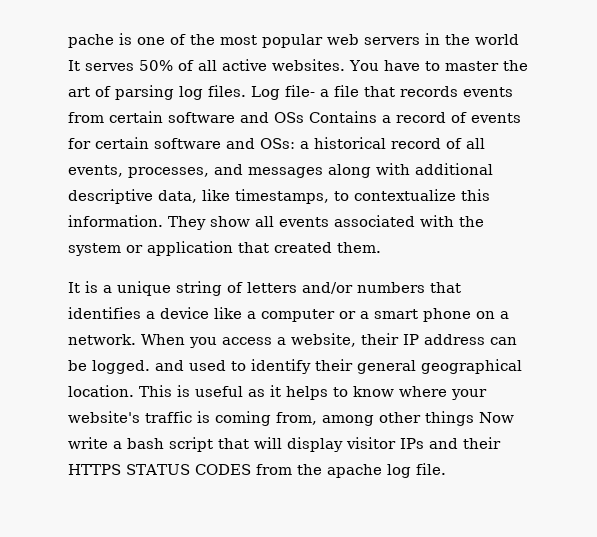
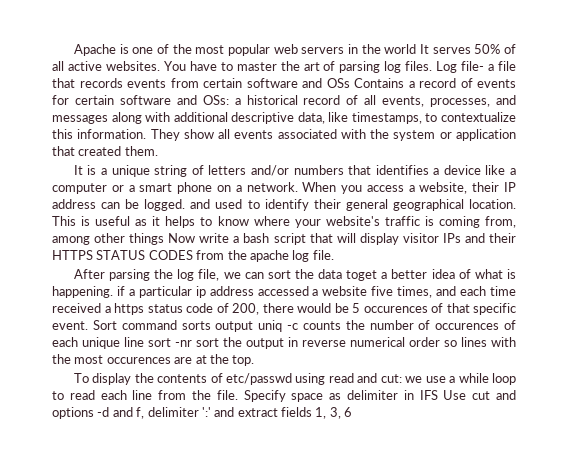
- pache is one of the most popular web servers in the world It serves 50% of all active websites.
+ Apache is one of the most popular web servers in the world It serves 50% of all active websites.
+ After parsing the log file, we can sort the data toget a better idea of what is happening. if a particular ip address accessed a website five times, and each time received a https status code of 200, there would be 5 occurences of that specific event. Sort command sorts output uniq -c counts the number of occurences of each unique line sort -nr sort the output in reverse numerical order so lines with the most occurences are at the top.
+ To display the contents of etc/passwd using read and cut: we use a while loop to read each line from the file. Specify space as delimiter in IFS Use cut and options -d and f, delimiter ':' and extract fields 1, 3, 6

